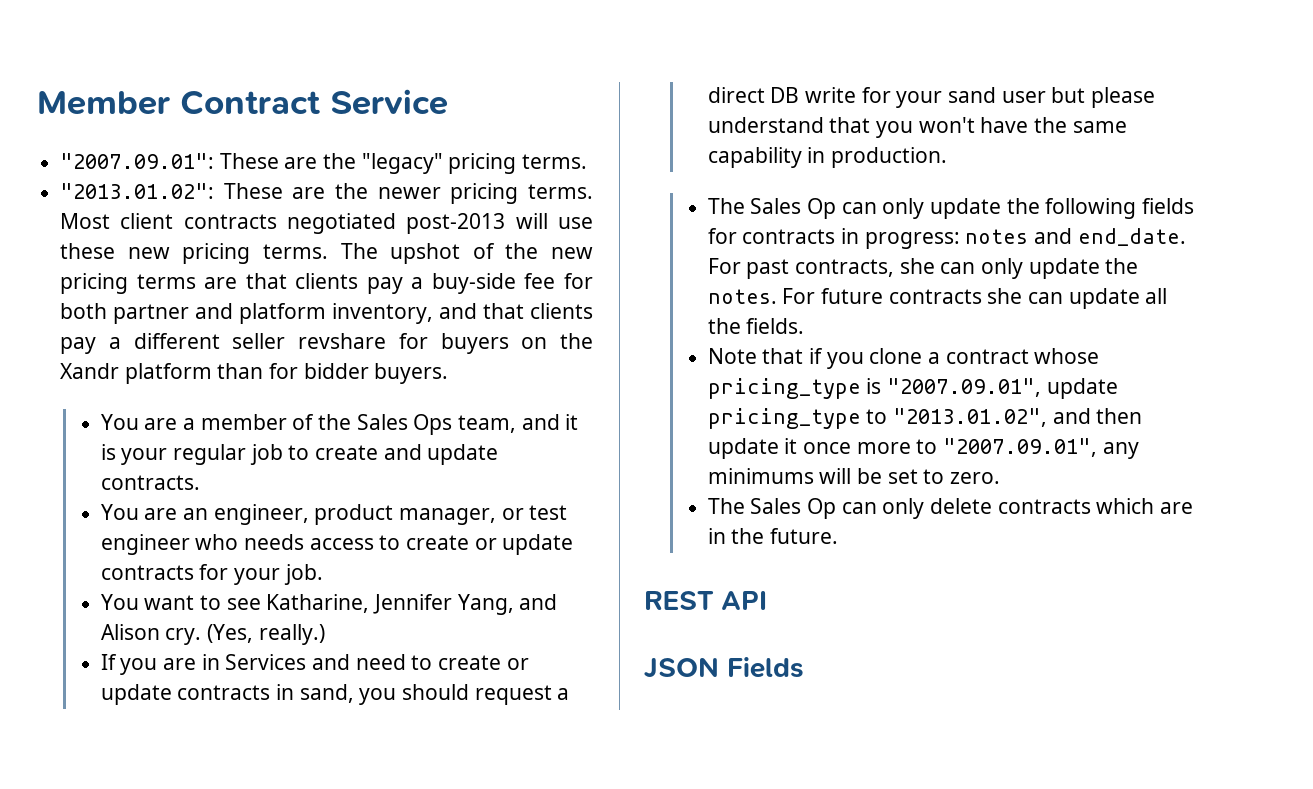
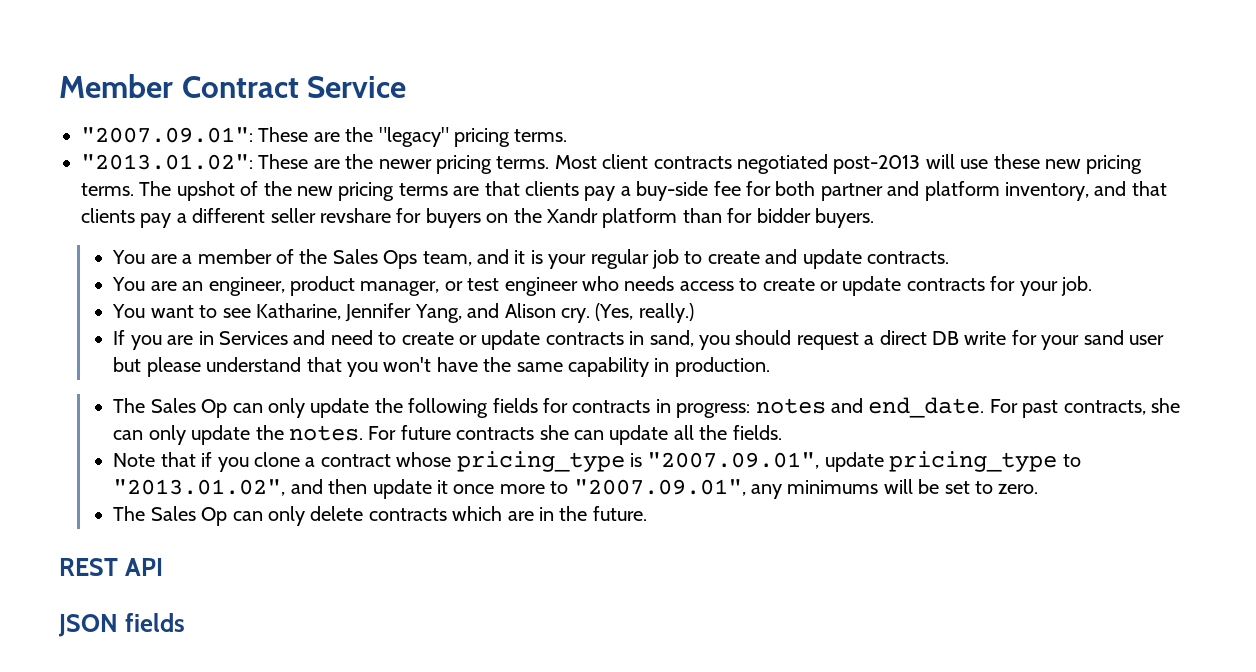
- JSON Fields
+ JSON fields

